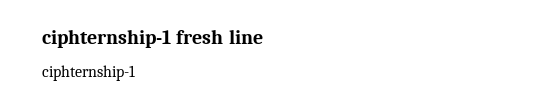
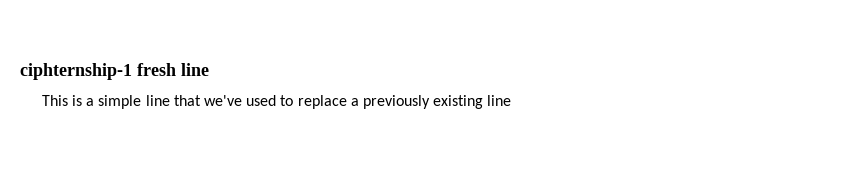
  ciphternship-1 fresh line
- ciphternship-1
+ This is a simple line that we've used to replace a previously existing line

